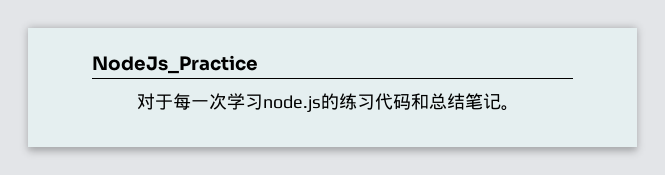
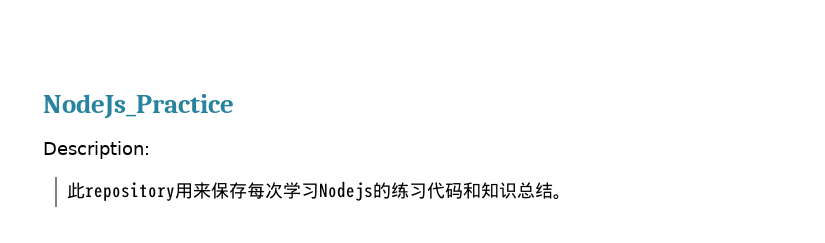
- 对于每一次学习node.js的练习代码和总结笔记。
+ Description:
+ 此repository用来保存每次学习Nodejs的练习代码和知识总结。

